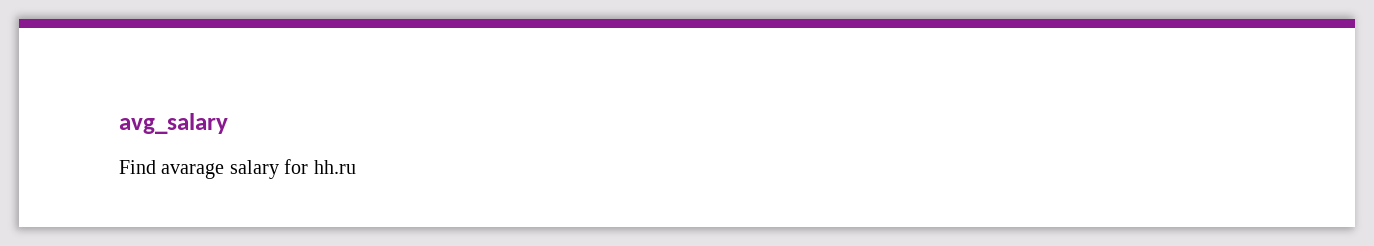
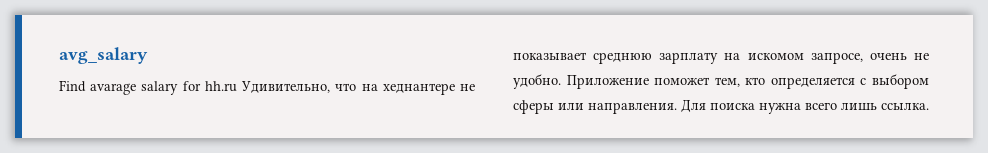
- Find avarage salary for hh.ru
+ Find avarage salary for hh.ru Удивительно, что на хеднантере не показывает среднюю зарплату на искомом запросе, очень не удобно. Приложение поможет тем, кто определяется с выбором сферы или направления. Для поиска нужна всего лишь ссылка.

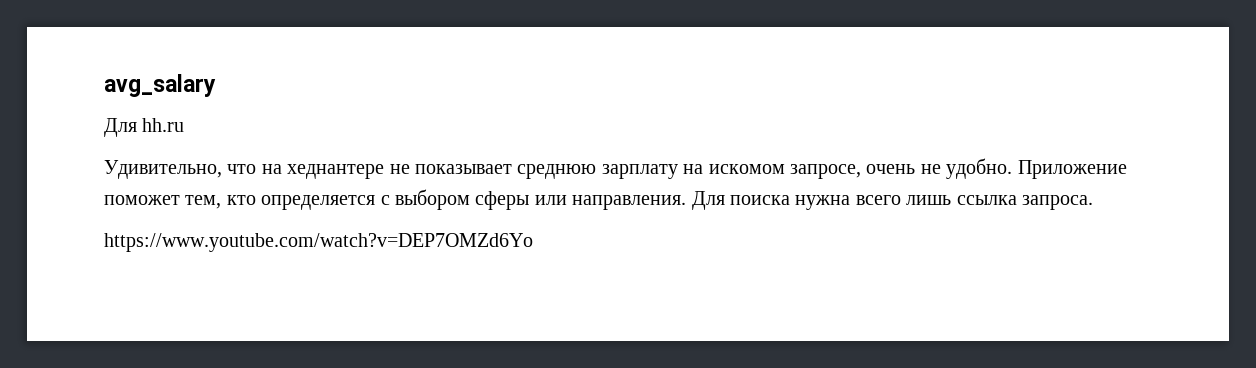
- Find avarage salary for hh.ru Удивительно, что на хеднантере не показывает среднюю зарплату на искомом запросе, очень не удобно.
+ Для hh.ru
+ Удивительно, что на хеднантере не показывает среднюю зарплату на искомом запросе, очень не удобно.
- Для поиска нужна всего лишь ссылка.
+ Для поиска нужна всего лишь ссылка запроса.
+ https://www.youtube.com/watch?v=DEP7OMZd6Yo

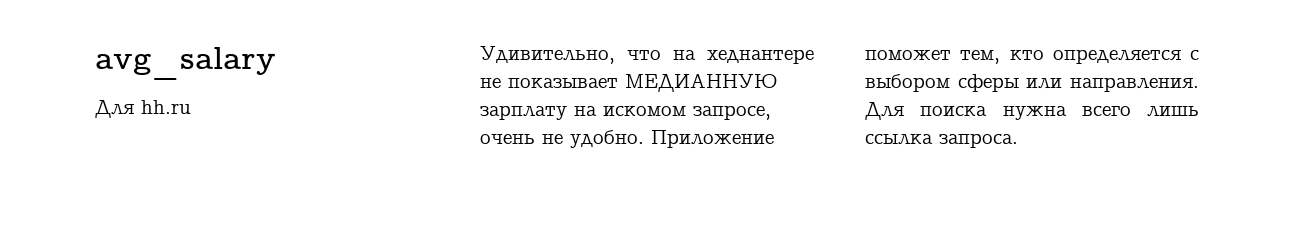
- Удивительно, что на хеднантере не показывает среднюю зарплату на искомом запросе, очень не удобно.
+ Удивительно, что на хеднантере не показывает МЕДИАННУЮ зарплату на искомом запросе, очень не удобно.
- https://www.youtube.com/watch?v=DEP7OMZd6Yo

